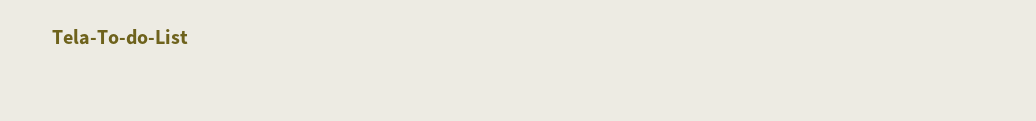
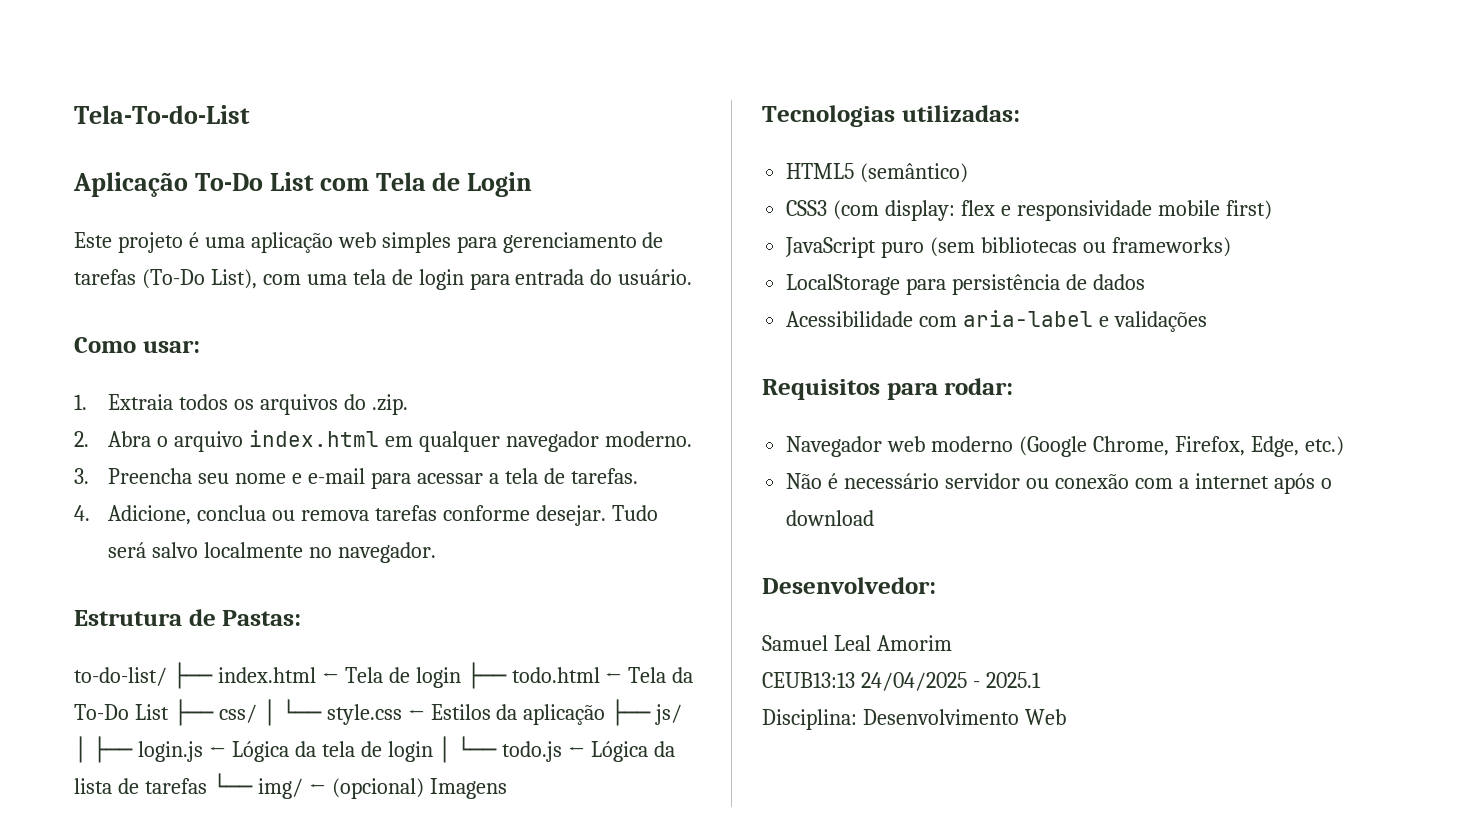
+ Aplicação To-Do List com Tela de Login
+ Este projeto é uma aplicação web simples para gerenciamento de tarefas (To-Do List), com uma tela de login para entrada do usuário.
+ Como usar:
+ 1. Extraia todos os arquivos do .zip.
+ 2. Abra o arquivo index.html em qualquer navegador moderno.
+ 3. Preencha seu nome e e-mail para acessar a tela de tarefas.
+ 4. Adicione, conclua ou remova tarefas conforme desejar. Tudo será salvo localmente no navegador.
+ Estrutura de Pastas:
+ to-do-list/ ├── index.html ← Tela de login ├── todo.html ← Tela da To-Do List ├── css/ │ └── style.css ← Estilos da aplicação ├── js/ │ ├── login.js ← Lógica da tela de login │ └── todo.js ← Lógica da lista de tarefas └── img/ ← (opcional) Imagens
+ Tecnologias utilizadas:
+ HTML5 (semântico)
+ CSS3 (com display: flex e responsividade mobile first)
+ JavaScript puro (sem bibliotecas ou frameworks)
+ LocalStorage para persistência de dados
+ Acessibilidade com aria-label e validações
+ Requisitos para rodar:
+ Navegador web moderno (Google Chrome, Firefox, Edge, etc.)
+ Não é necessário servidor ou conexão com a internet após o download
+ Desenvolvedor:
+ Samuel Leal Amorim
+ CEUB13:13 24/04/2025 - 2025.1
+ Disciplina: Desenvolvimento Web

